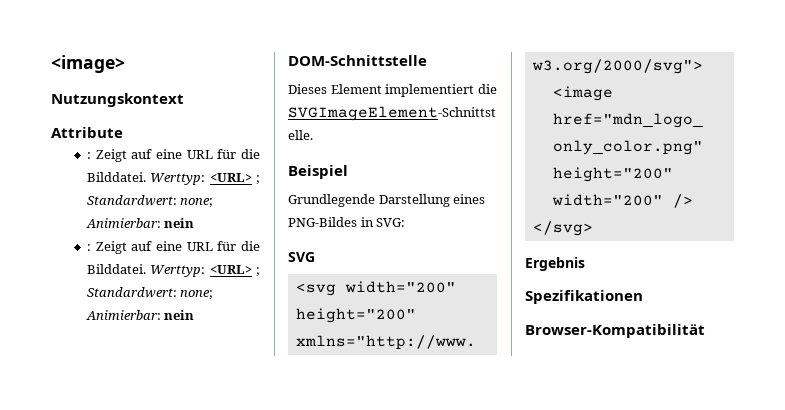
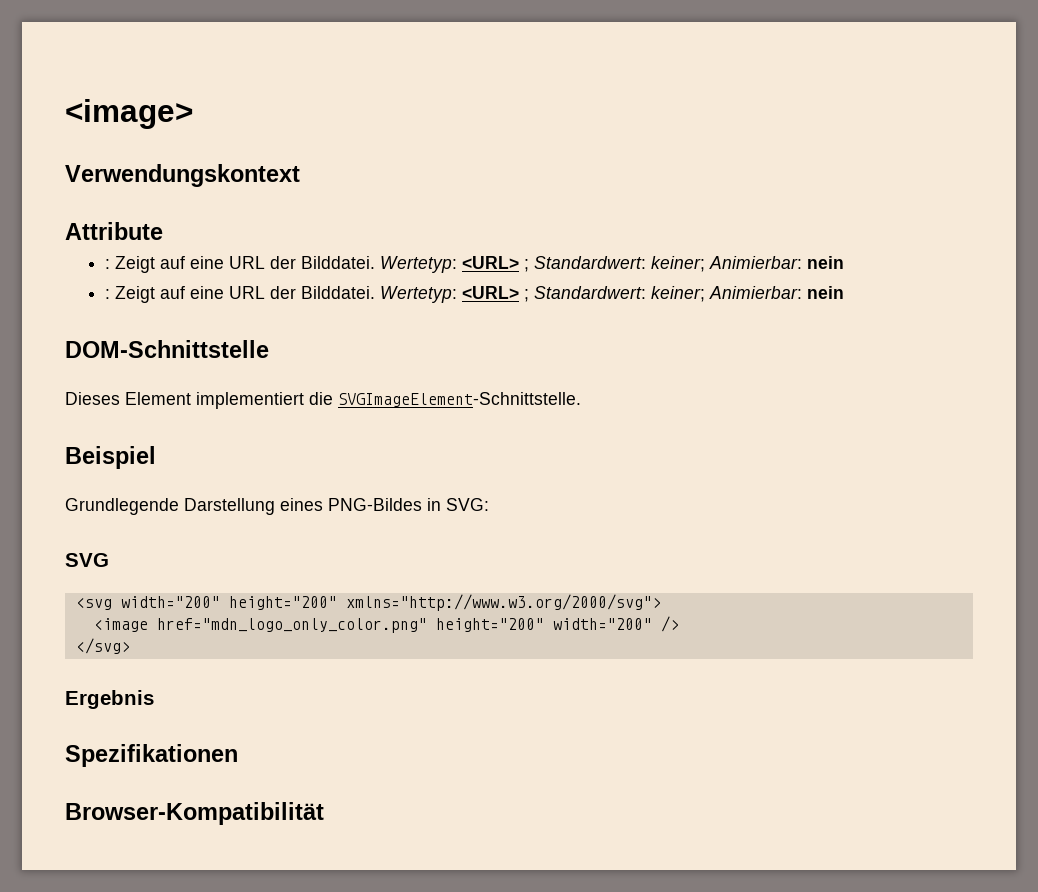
- Nutzungskontext
+ Verwendungskontext
  Attribute
- : Zeigt auf eine URL für die Bilddatei. Werttyp: <URL> ; Standardwert: none; Animierbar: nein
- : Zeigt auf eine URL für die Bilddatei. Werttyp: <URL> ; Standardwert: none; Animierbar: nein
+ : Zeigt auf eine URL der Bilddatei. Wertetyp: <URL> ; Standardwert: keiner; Animierbar: nein
+ : Zeigt auf eine URL der Bilddatei. Wertetyp: <URL> ; Standardwert: keiner; Animierbar: nein

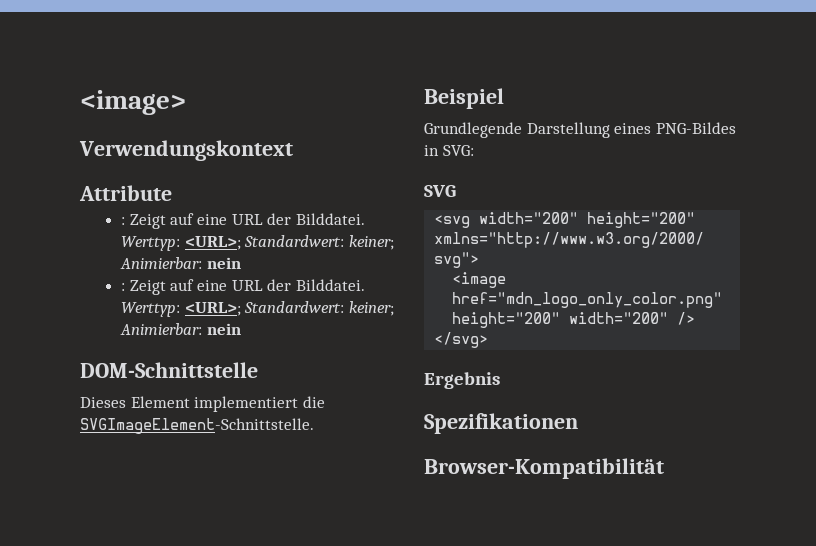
  Attribute
- : Zeigt auf eine URL der Bilddatei. Wertetyp: <URL> ; Standardwert: keiner; Animierbar: nein
- : Zeigt auf eine URL der Bilddatei. Wertetyp: <URL> ; Standardwert: keiner; Animierbar: nein
+ : Zeigt auf eine URL der Bilddatei. Werttyp: <URL>; Standardwert: keiner; Animierbar: nein
+ : Zeigt auf eine URL der Bilddatei. Werttyp: <URL>; Standardwert: keiner; Animierbar: nein

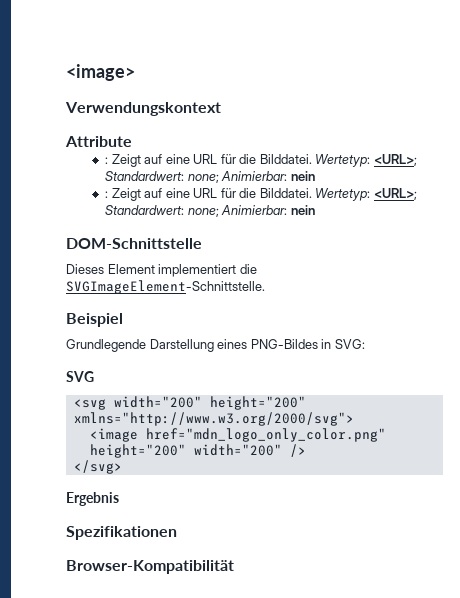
  Attribute
- : Zeigt auf eine URL der Bilddatei. Werttyp: <URL>; Standardwert: keiner; Animierbar: nein
- : Zeigt auf eine URL der Bilddatei. Werttyp: <URL>; Standardwert: keiner; Animierbar: nein
+ : Zeigt auf eine URL für die Bilddatei. Wertetyp: <URL>; Standardwert: none; Animierbar: nein
+ : Zeigt auf eine URL für die Bilddatei. Wertetyp: <URL>; Standardwert: none; Animierbar: nein

